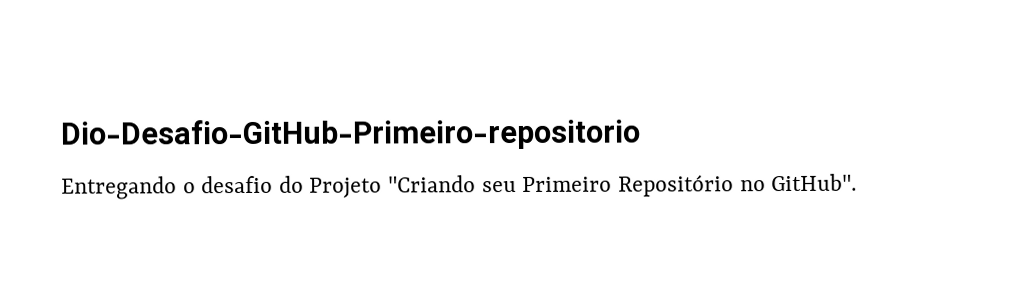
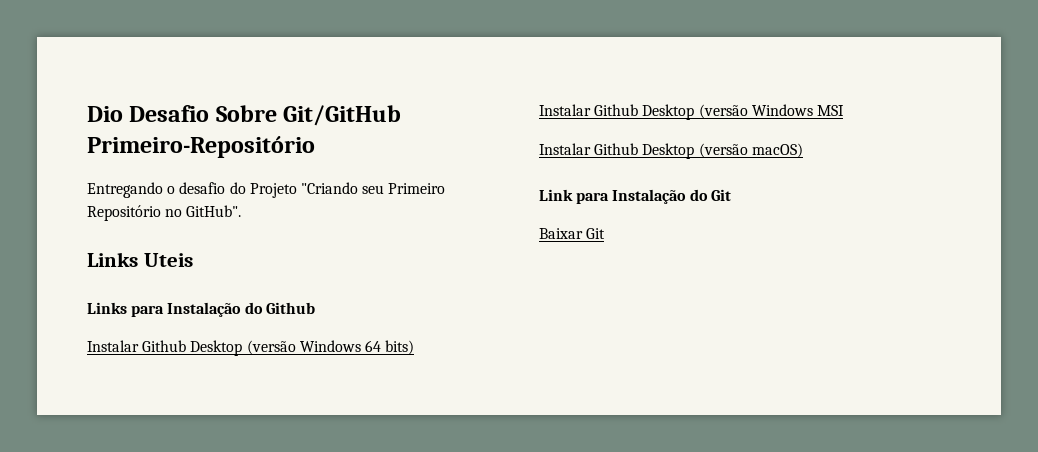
- Dio-Desafio-GitHub-Primeiro-repositorio
+ Dio Desafio Sobre Git/GitHub Primeiro-Repositório
+ Links Uteis
+ Links para Instalação do Github
+ Instalar Github Desktop (versão Windows 64 bits)
+ Instalar Github Desktop (versão Windows MSI
+ Instalar Github Desktop (versão macOS)
+ Link para Instalação do Git
+ Baixar Git

